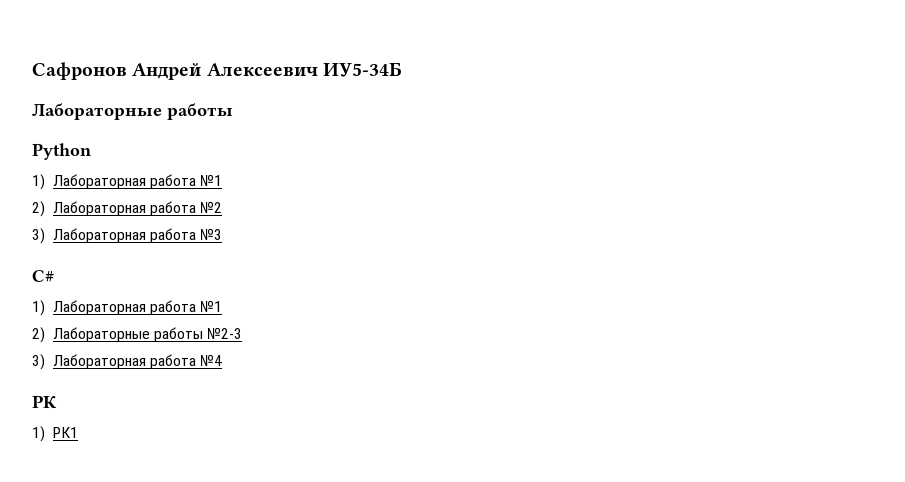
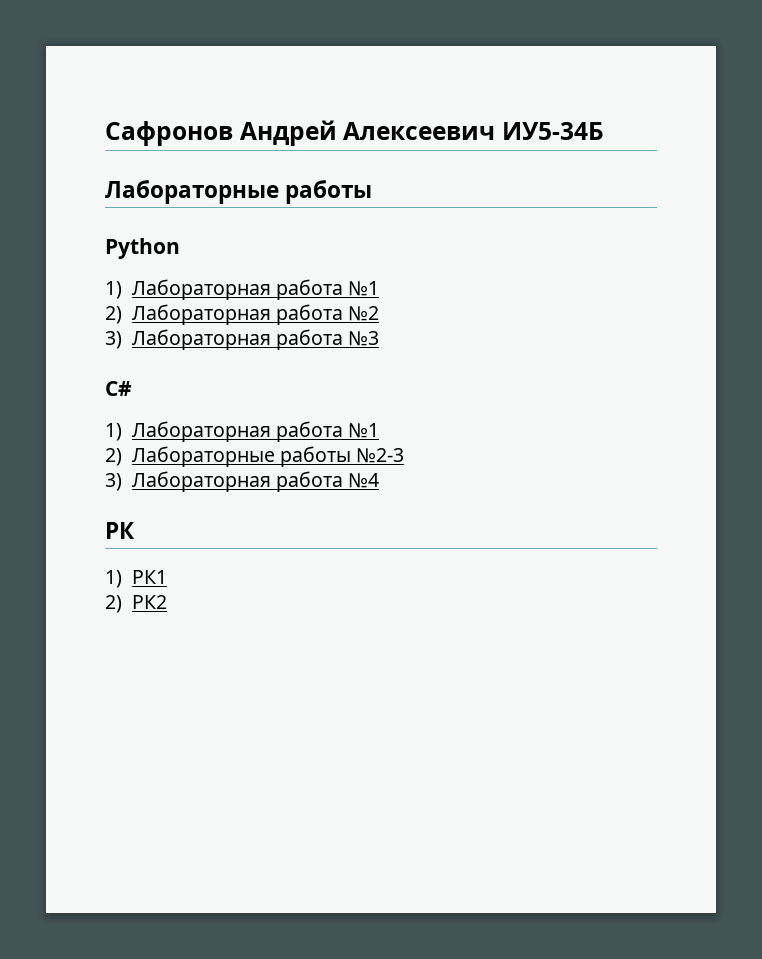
+ 2) РК2

